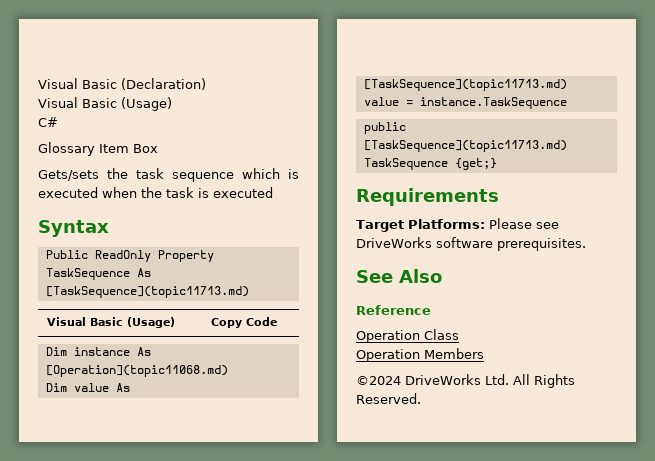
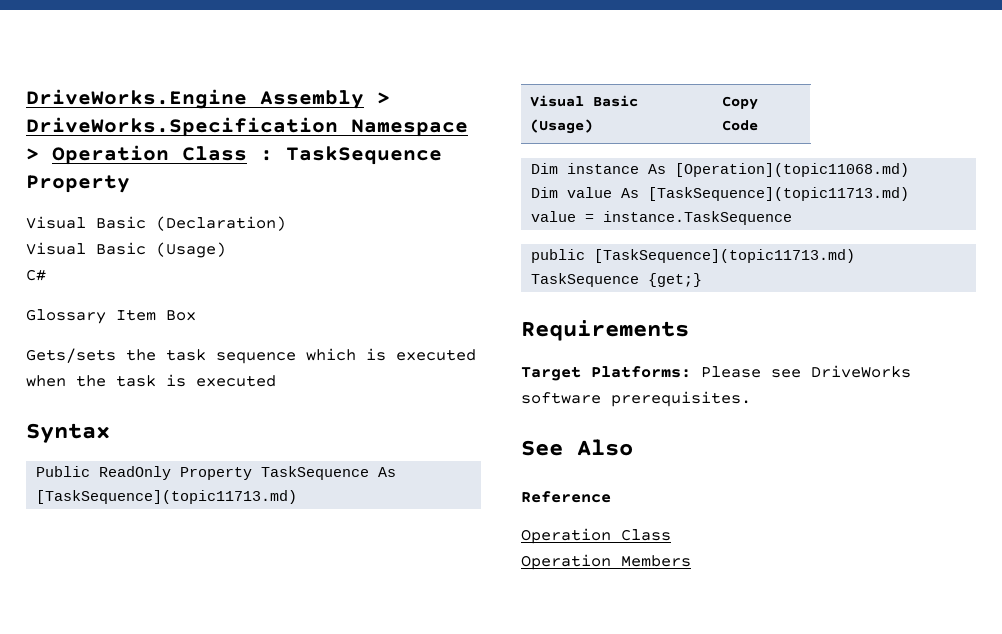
+ DriveWorks.Engine Assembly > DriveWorks.Specification Namespace > Operation Class : TaskSequence Property
- ©2024 DriveWorks Ltd. All Rights Reserved.

